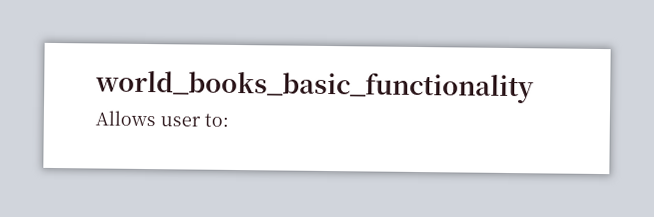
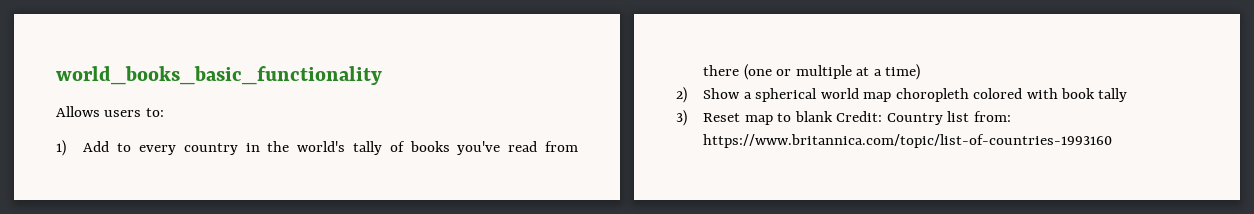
- Allows user to:
+ Allows users to:
+ 1) Add to every country in the world's tally of books you've read from there (one or multiple at a time)
+ 2) Show a spherical world map choropleth colored with book tally
+ 3) Reset map to blank Credit: Country list from: https://www.britannica.com/topic/list-of-countries-1993160

